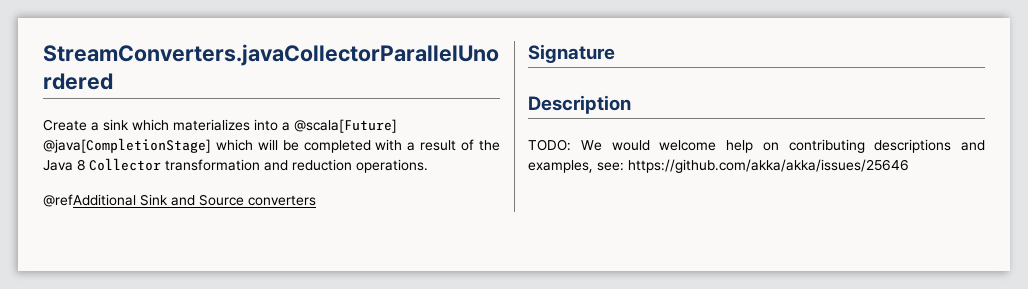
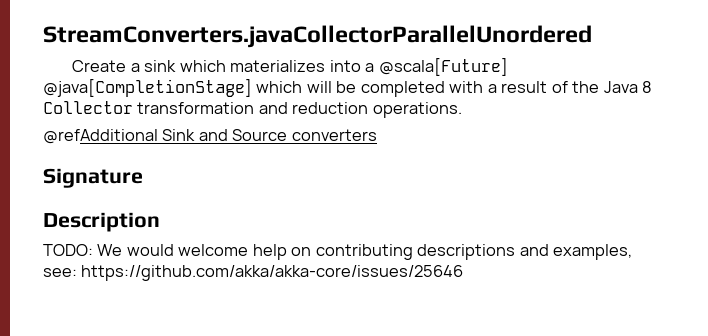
- TODO: We would welcome help on contributing descriptions and examples, see: https://github.com/akka/akka/issues/25646
+ TODO: We would welcome help on contributing descriptions and examples, see: https://github.com/akka/akka-core/issues/25646

